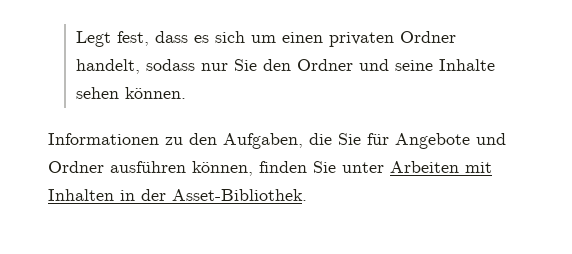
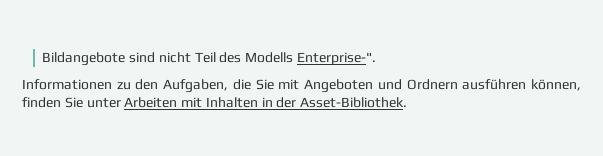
- Legt fest, dass es sich um einen privaten Ordner handelt, sodass nur Sie den Ordner und seine Inhalte sehen können.
+ Bildangebote sind nicht Teil des Modells Enterprise-".
- Informationen zu den Aufgaben, die Sie für Angebote und Ordner ausführen können, finden Sie unter Arbeiten mit Inhalten in der Asset-Bibliothek.
+ Informationen zu den Aufgaben, die Sie mit Angeboten und Ordnern ausführen können, finden Sie unter Arbeiten mit Inhalten in der Asset-Bibliothek.

